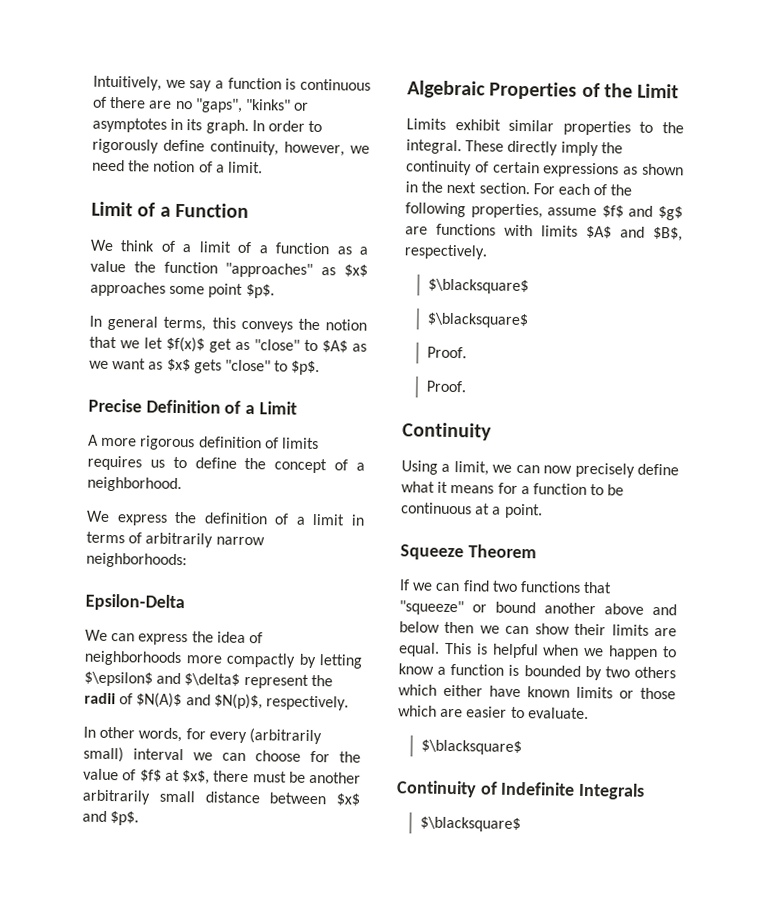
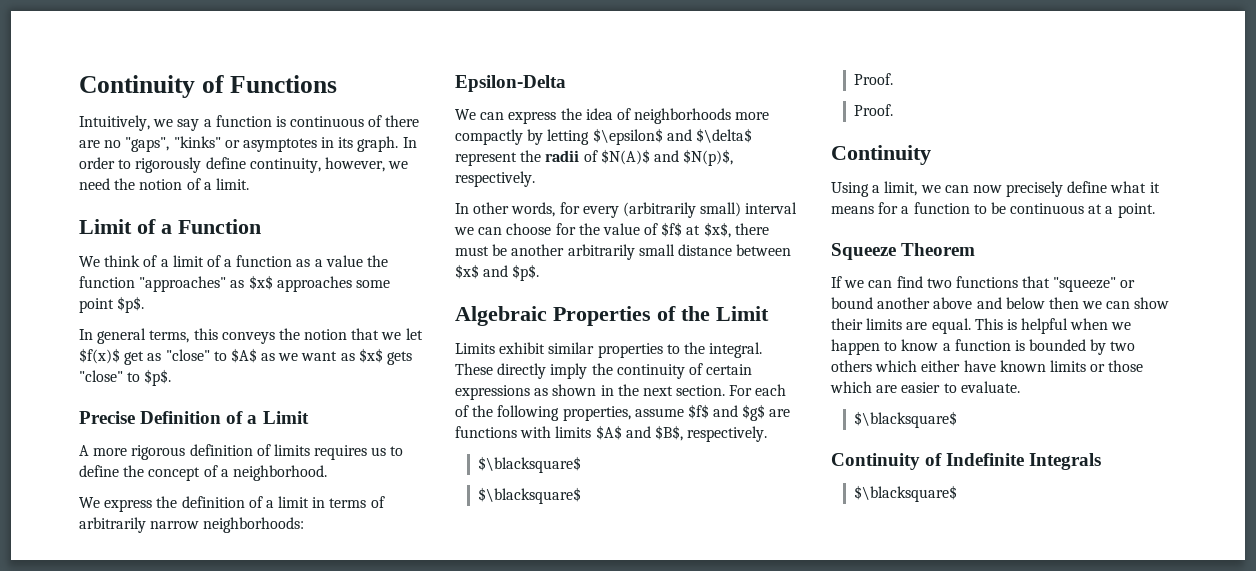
+ Continuity of Functions

